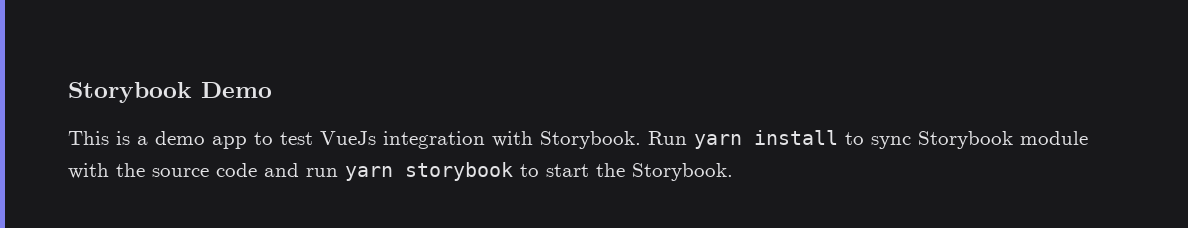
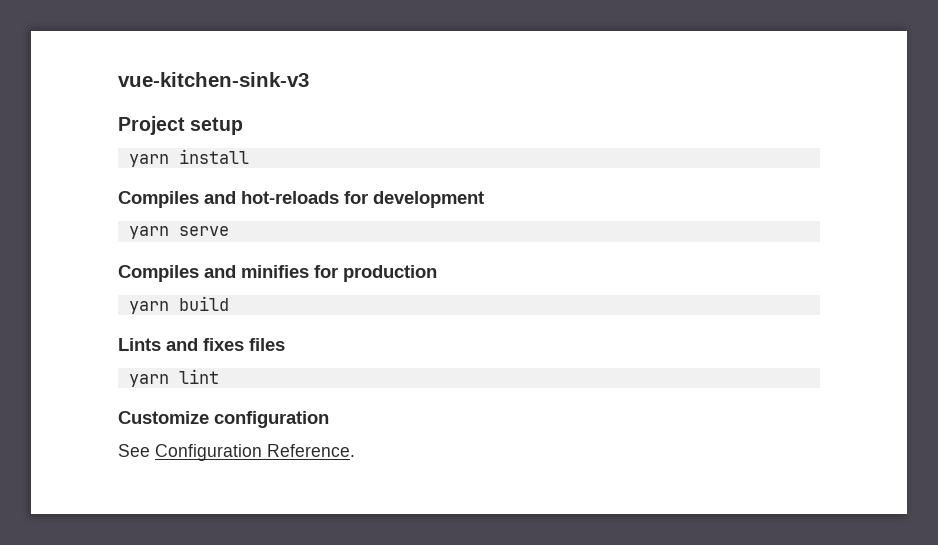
- Storybook Demo
- This is a demo app to test VueJs integration with Storybook. Run yarn install to sync Storybook module with the source code and run yarn storybook to start the Storybook.
+ vue-kitchen-sink-v3
+ Project setup
+ yarn install
+ Compiles and hot-reloads for development
+ yarn serve
+ Compiles and minifies for production
+ yarn build
+ Lints and fixes files
+ yarn lint
+ Customize configuration
+ See Configuration Reference.

